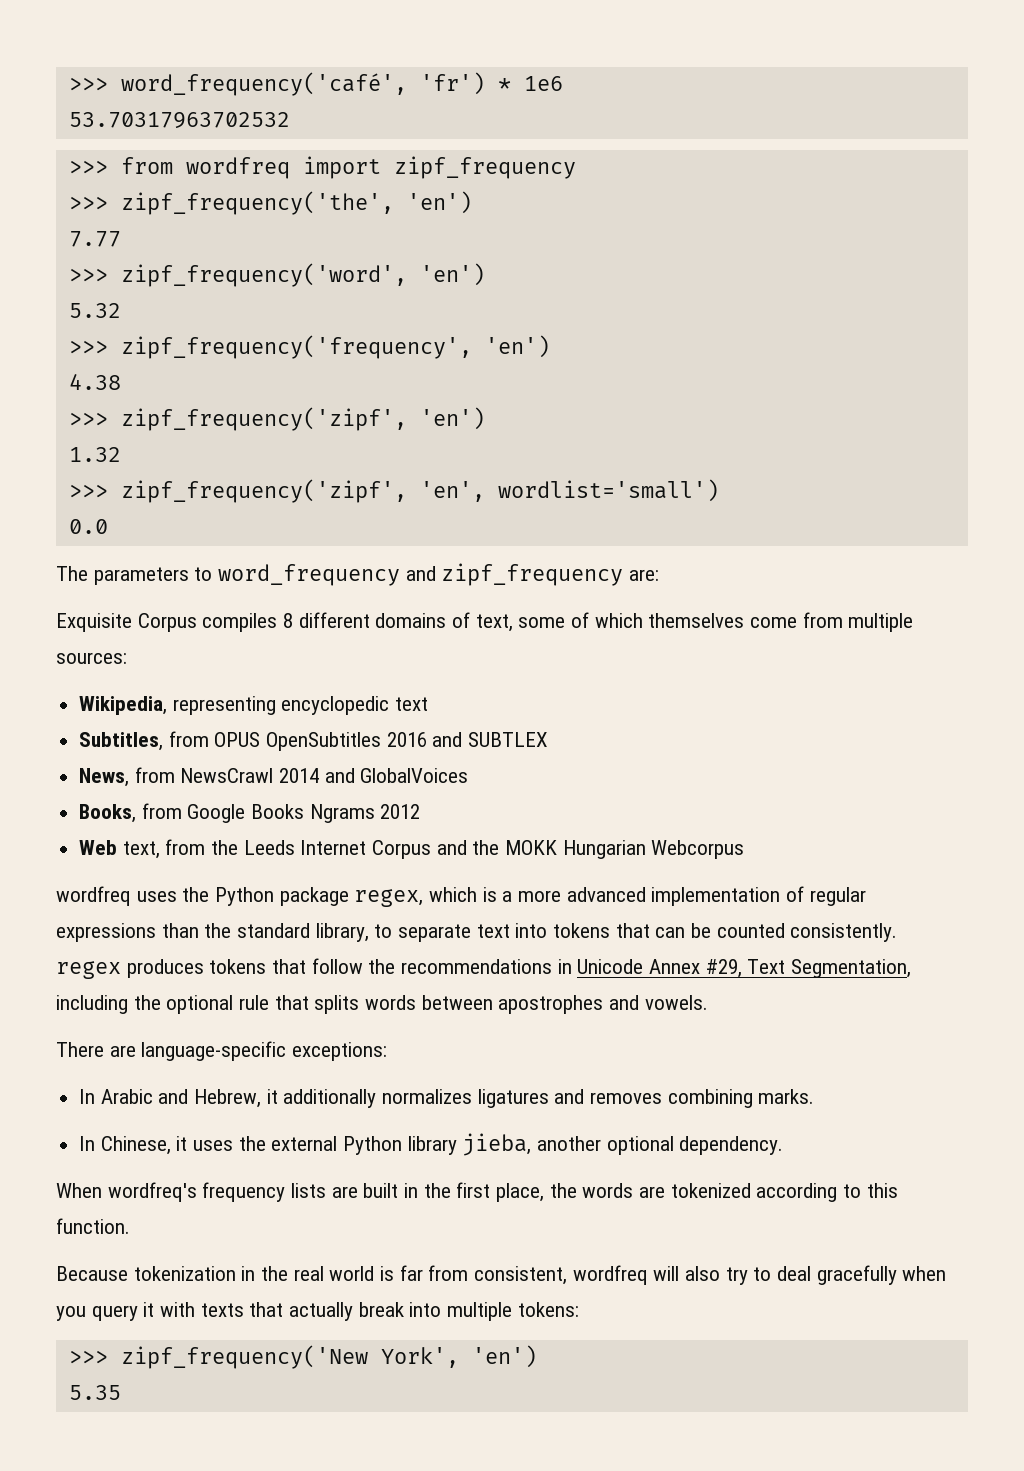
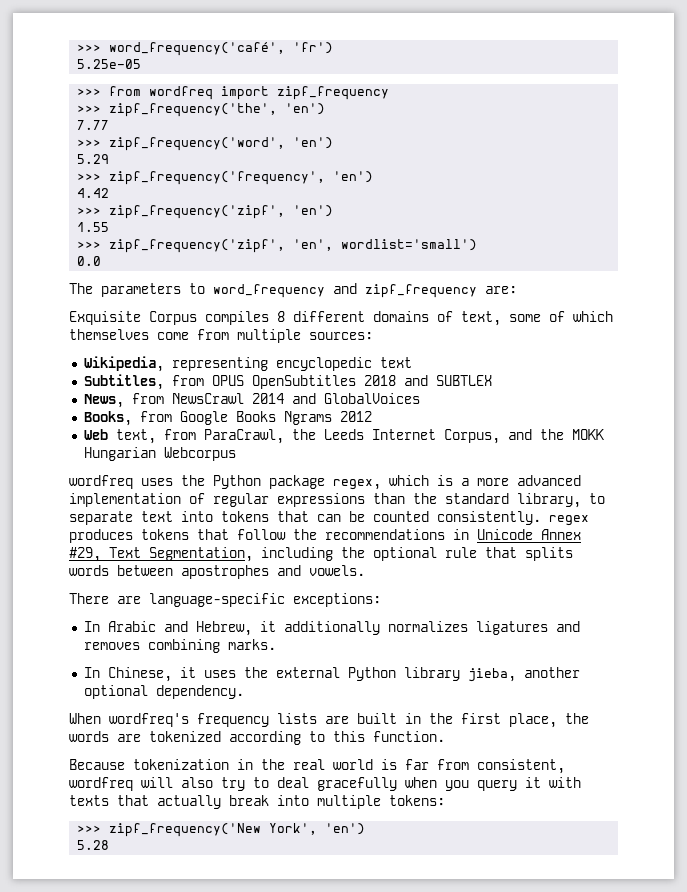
- >>> word_frequency('café', 'fr') * 1e6
- 53.70317963702532
+ >>> word_frequency('café', 'fr')
+ 5.25e-05
- 5.32
+ 5.29
- 4.38
+ 4.42
- 1.32
+ 1.55
- Subtitles, from OPUS OpenSubtitles 2016 and SUBTLEX
+ Subtitles, from OPUS OpenSubtitles 2018 and SUBTLEX
- Web text, from the Leeds Internet Corpus and the MOKK Hungarian Webcorpus
+ Web text, from ParaCrawl, the Leeds Internet Corpus, and the MOKK Hungarian Webcorpus
- 5.35
+ 5.28

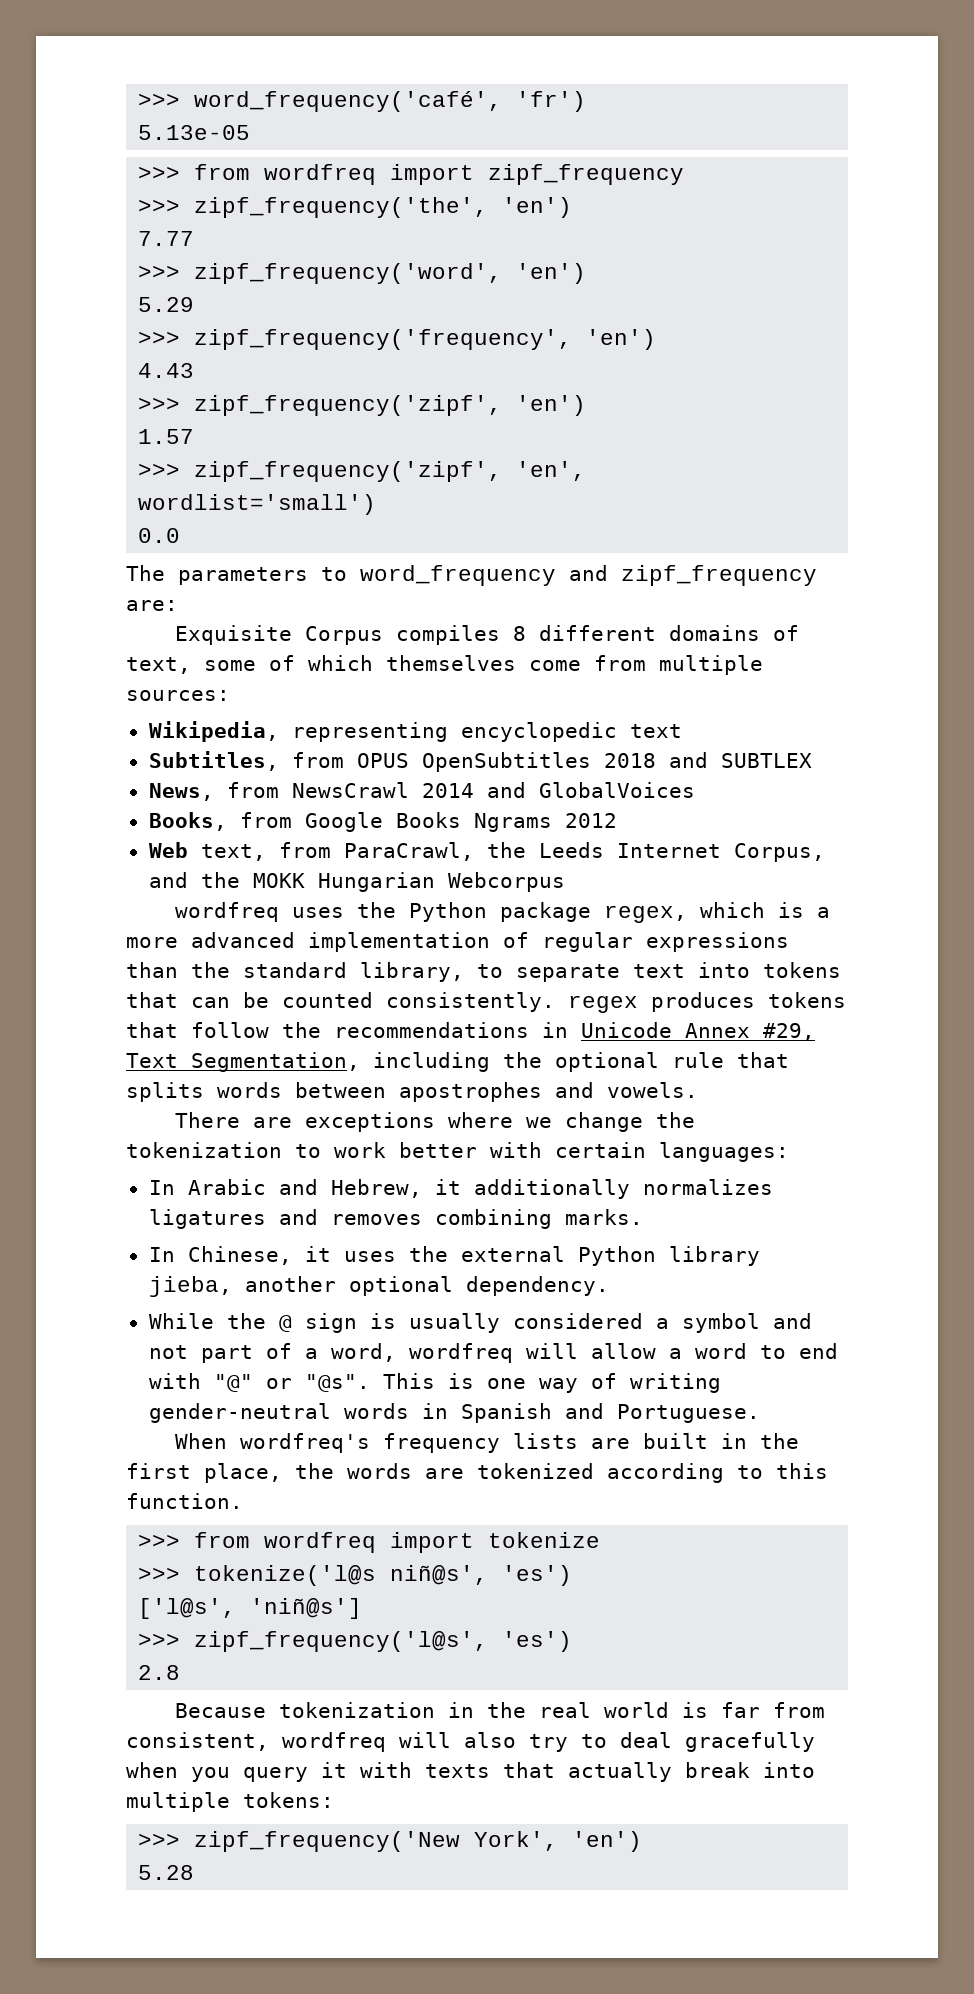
- 5.25e-05
+ 5.13e-05
- 4.42
+ 4.43
- 1.55
+ 1.57
- There are language-specific exceptions:
+ There are exceptions where we change the tokenization to work better with certain languages:
+ While the @ sign is usually considered a symbol and not part of a word, wordfreq will allow a word to end with "@" or "@s". This is one way of writing gender-neutral words in Spanish and Portuguese.
+ >>> from wordfreq import tokenize
+ >>> tokenize('l@s niñ@s', 'es')
+ ['l@s', 'niñ@s']
+ >>> zipf_frequency('l@s', 'es')
+ 2.8

